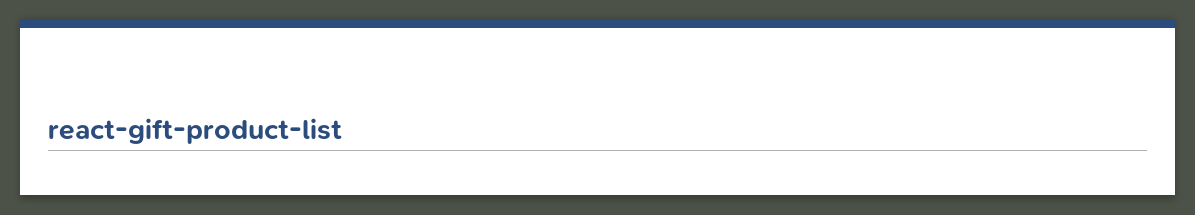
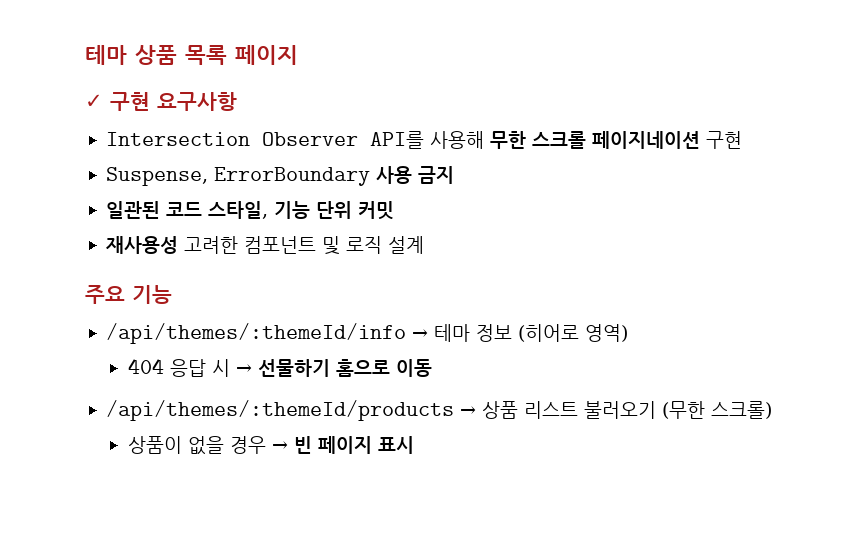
- react-gift-product-list
+ 테마 상품 목록 페이지
+ ✓ 구현 요구사항
+ Intersection Observer API를 사용해 무한 스크롤 페이지네이션 구현
+ Suspense, ErrorBoundary 사용 금지
+ 일관된 코드 스타일, 기능 단위 커밋
+ 재사용성 고려한 컴포넌트 및 로직 설계
+ 주요 기능
+ /api/themes/:themeId/info → 테마 정보 (히어로 영역)
+ 404 응답 시 → 선물하기 홈으로 이동
+ /api/themes/:themeId/products → 상품 리스트 불러오기 (무한 스크롤)
+ 상품이 없을 경우 → 빈 페이지 표시

